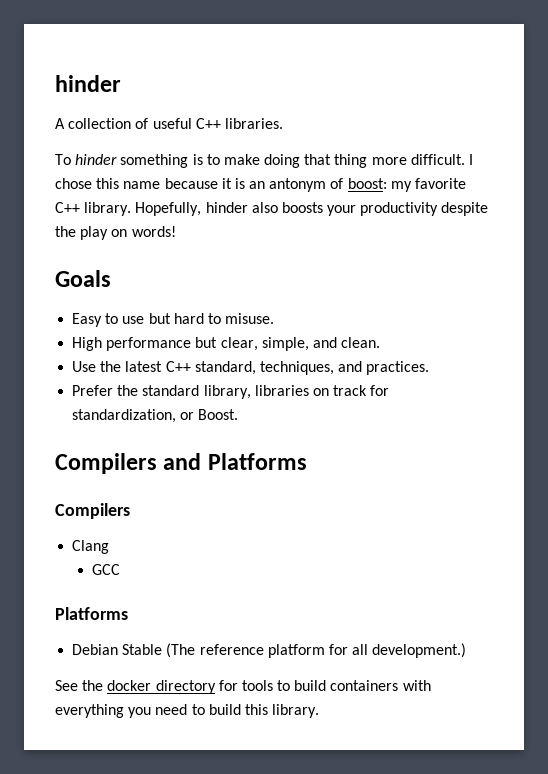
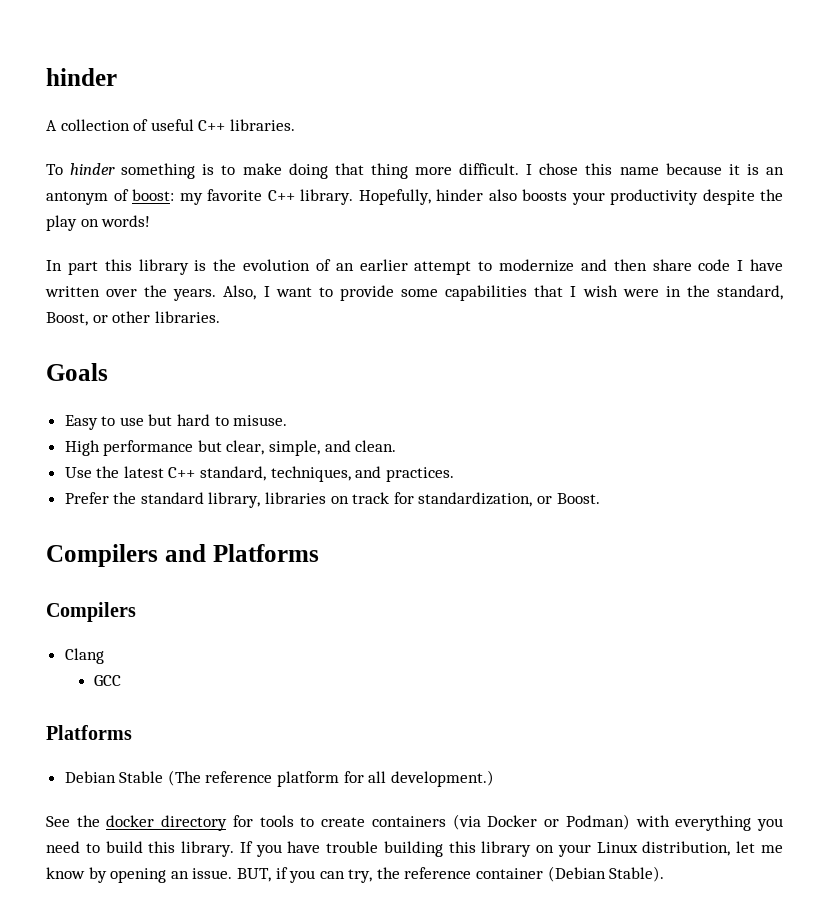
+ In part this library is the evolution of an earlier attempt to modernize and then share code I have written over the years. Also, I want to provide some capabilities that I wish were in the standard, Boost, or other libraries.
- See the docker directory for tools to build containers with everything you need to build this library.
+ See the docker directory for tools to create containers (via Docker or Podman) with everything you need to build this library.
+ If you have trouble building this library on your Linux distribution, let me know by opening an issue. BUT, if you can try, the reference container (Debian Stable).

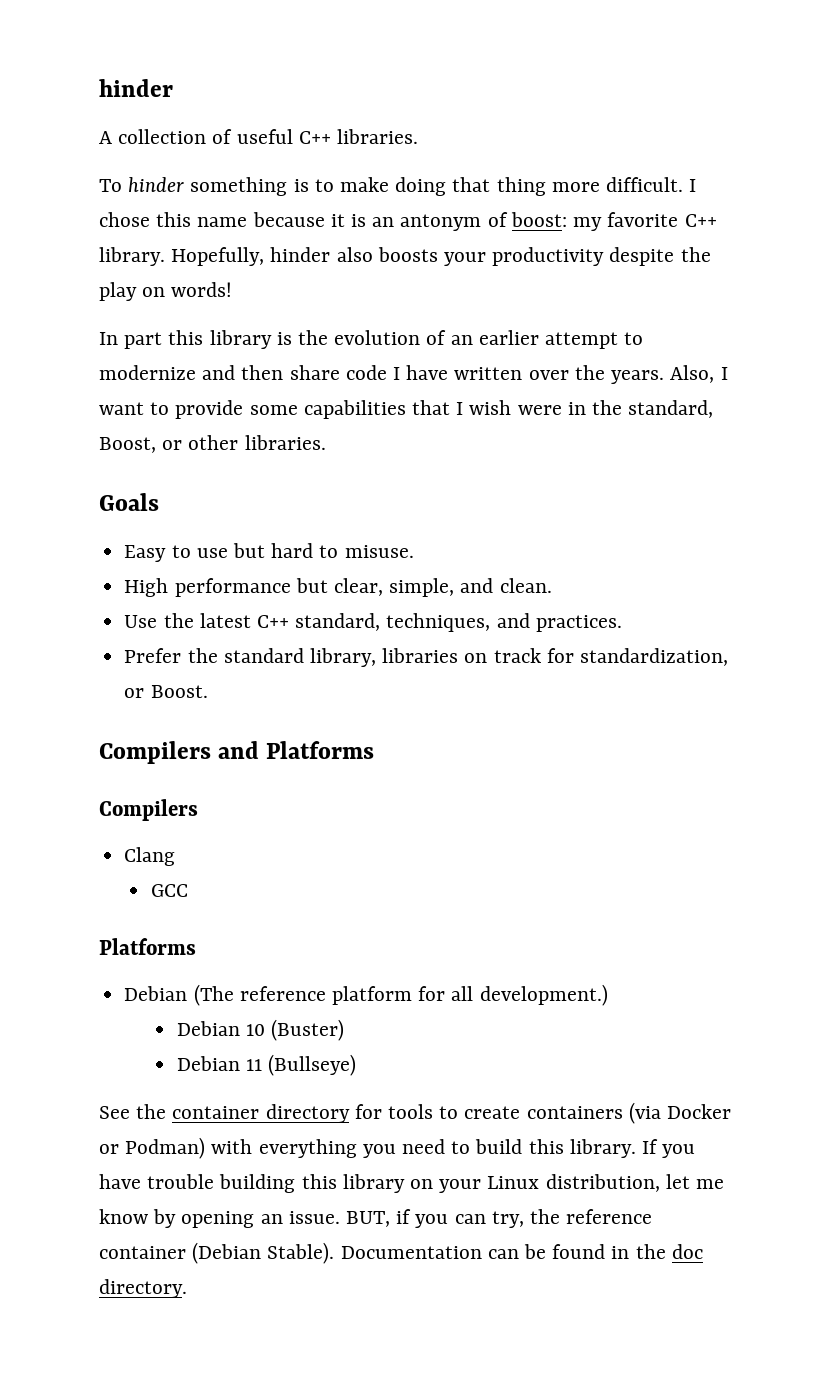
- Debian Stable (The reference platform for all development.)
+ Debian (The reference platform for all development.)
+ Debian 10 (Buster)
+ Debian 11 (Bullseye)
- See the docker directory for tools to create containers (via Docker or Podman) with everything you need to build this library.
+ See the container directory for tools to create containers (via Docker or Podman) with everything you need to build this library.
+ Documentation can be found in the doc directory.

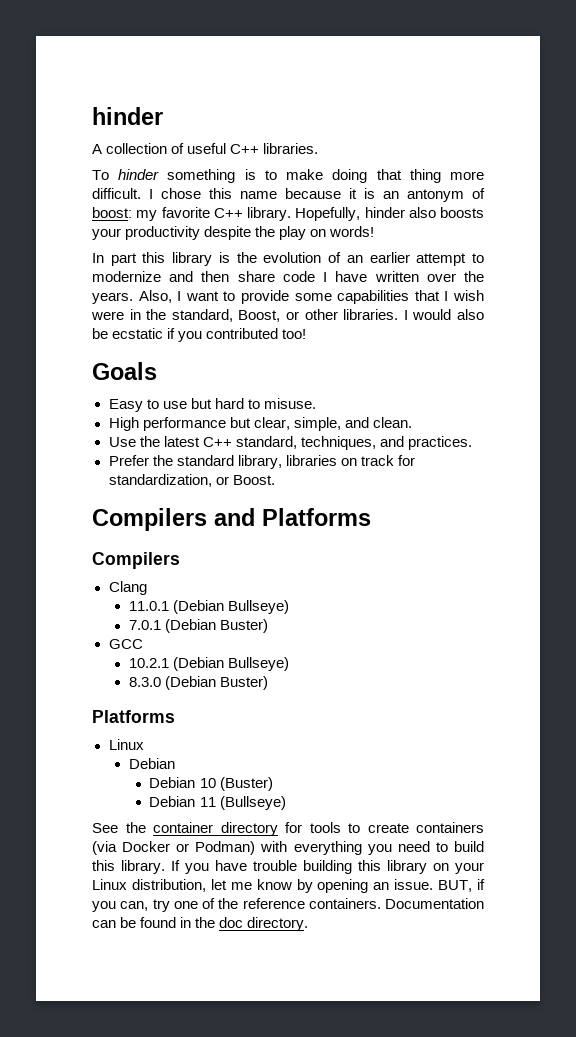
+ I would also be ecstatic if you contributed too!
+ 11.0.1 (Debian Bullseye)
+ 7.0.1 (Debian Buster)
  GCC
+ 10.2.1 (Debian Bullseye)
+ 8.3.0 (Debian Buster)
  Platforms
- Debian (The reference platform for all development.)
+ Linux
+ Debian
- BUT, if you can try, the reference container (Debian Stable).
+ BUT, if you can, try one of the reference containers.

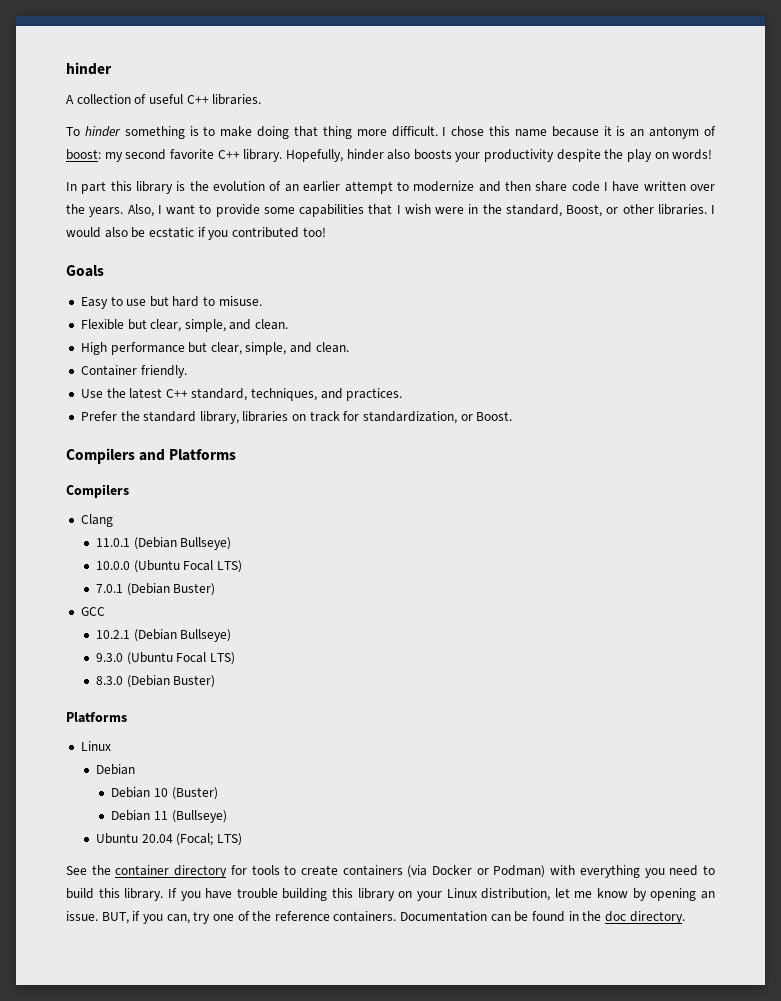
- I chose this name because it is an antonym of boost: my favorite C++ library.
+ I chose this name because it is an antonym of boost: my second favorite C++ library.
+ Flexible but clear, simple, and clean.
+ Container friendly.
+ 10.0.0 (Ubuntu Focal LTS)
+ 9.3.0 (Ubuntu Focal LTS)
+ Ubuntu 20.04 (Focal; LTS)

